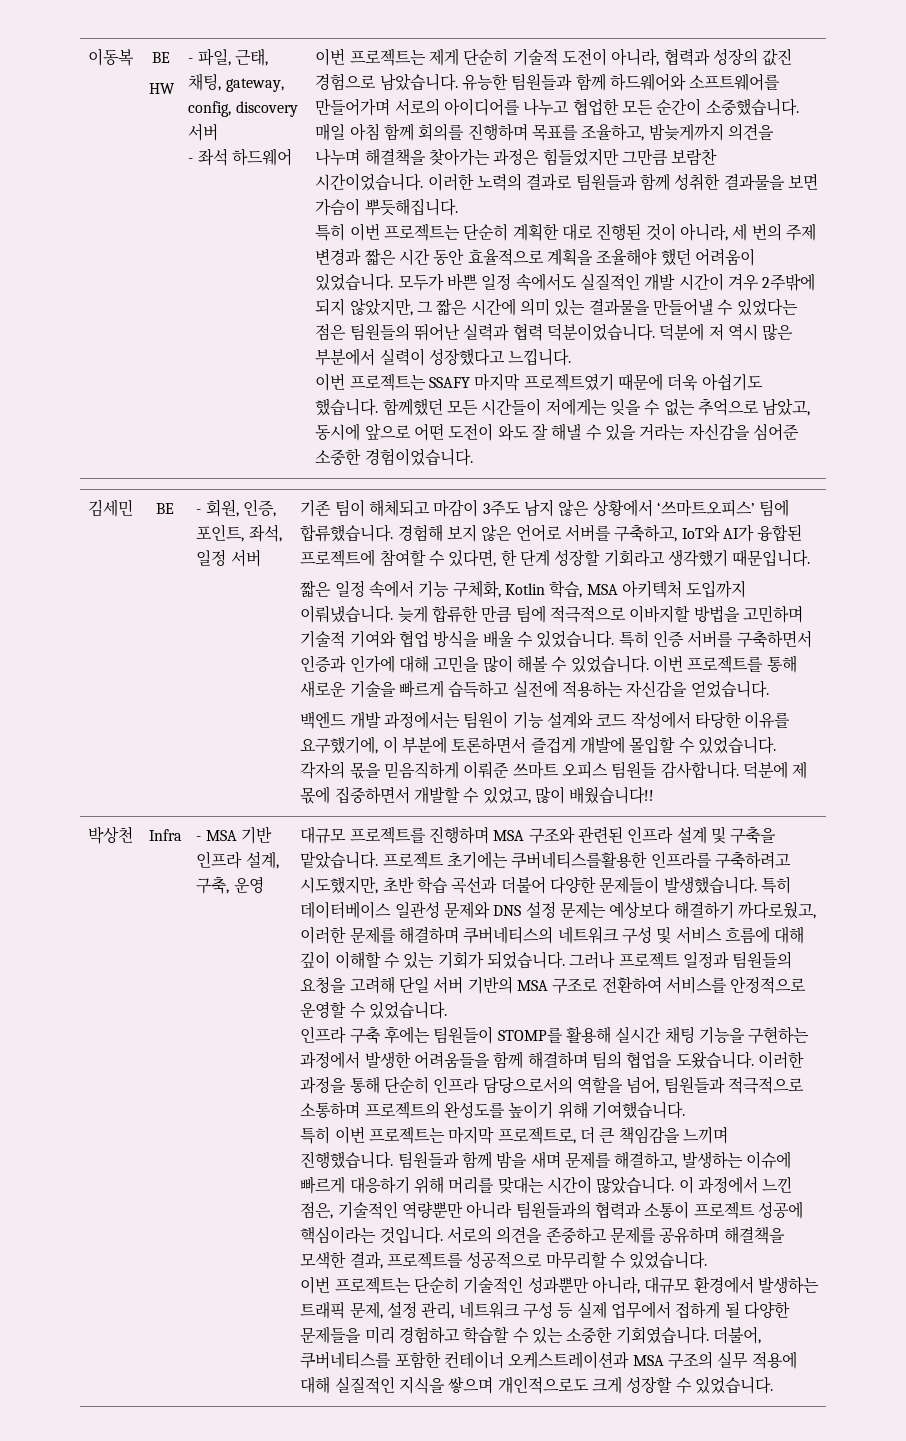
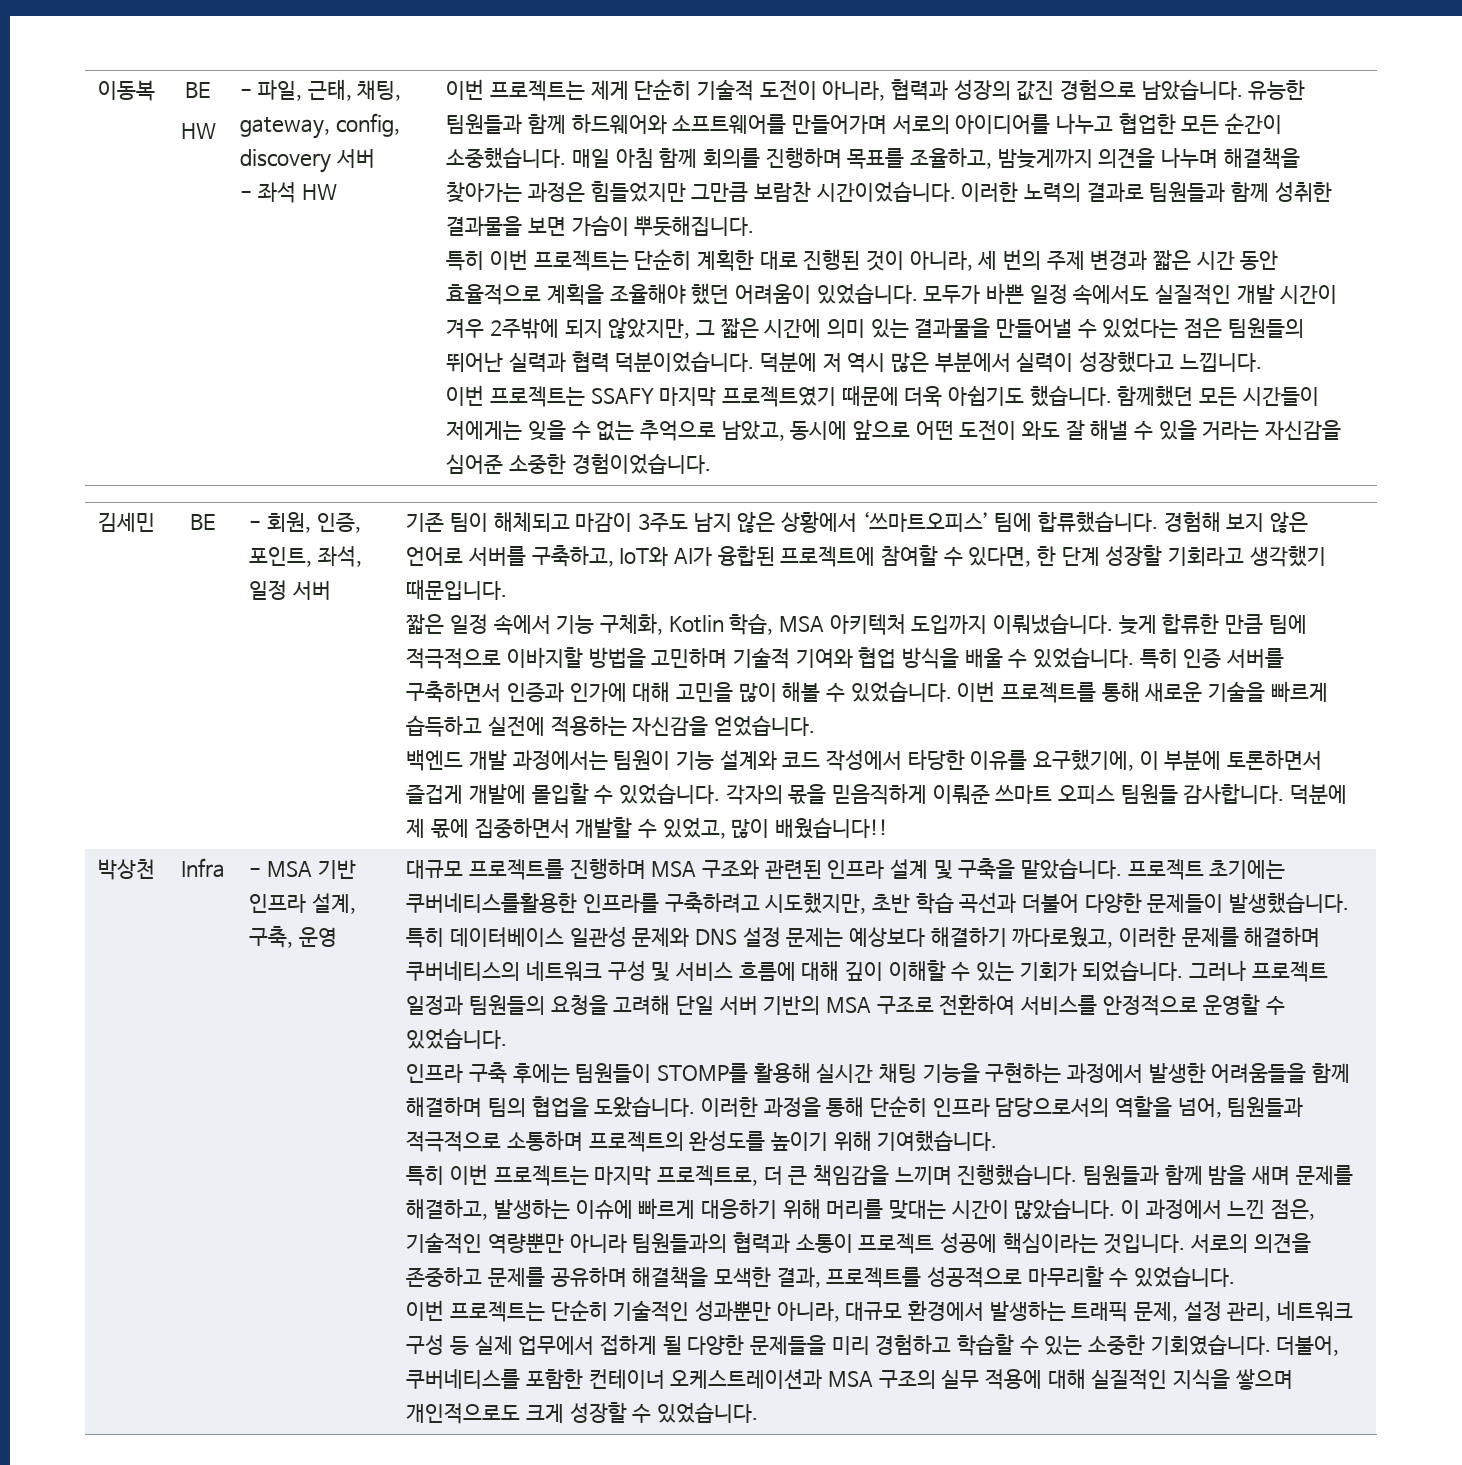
- - 좌석 하드웨어
+ - 좌석 HW

